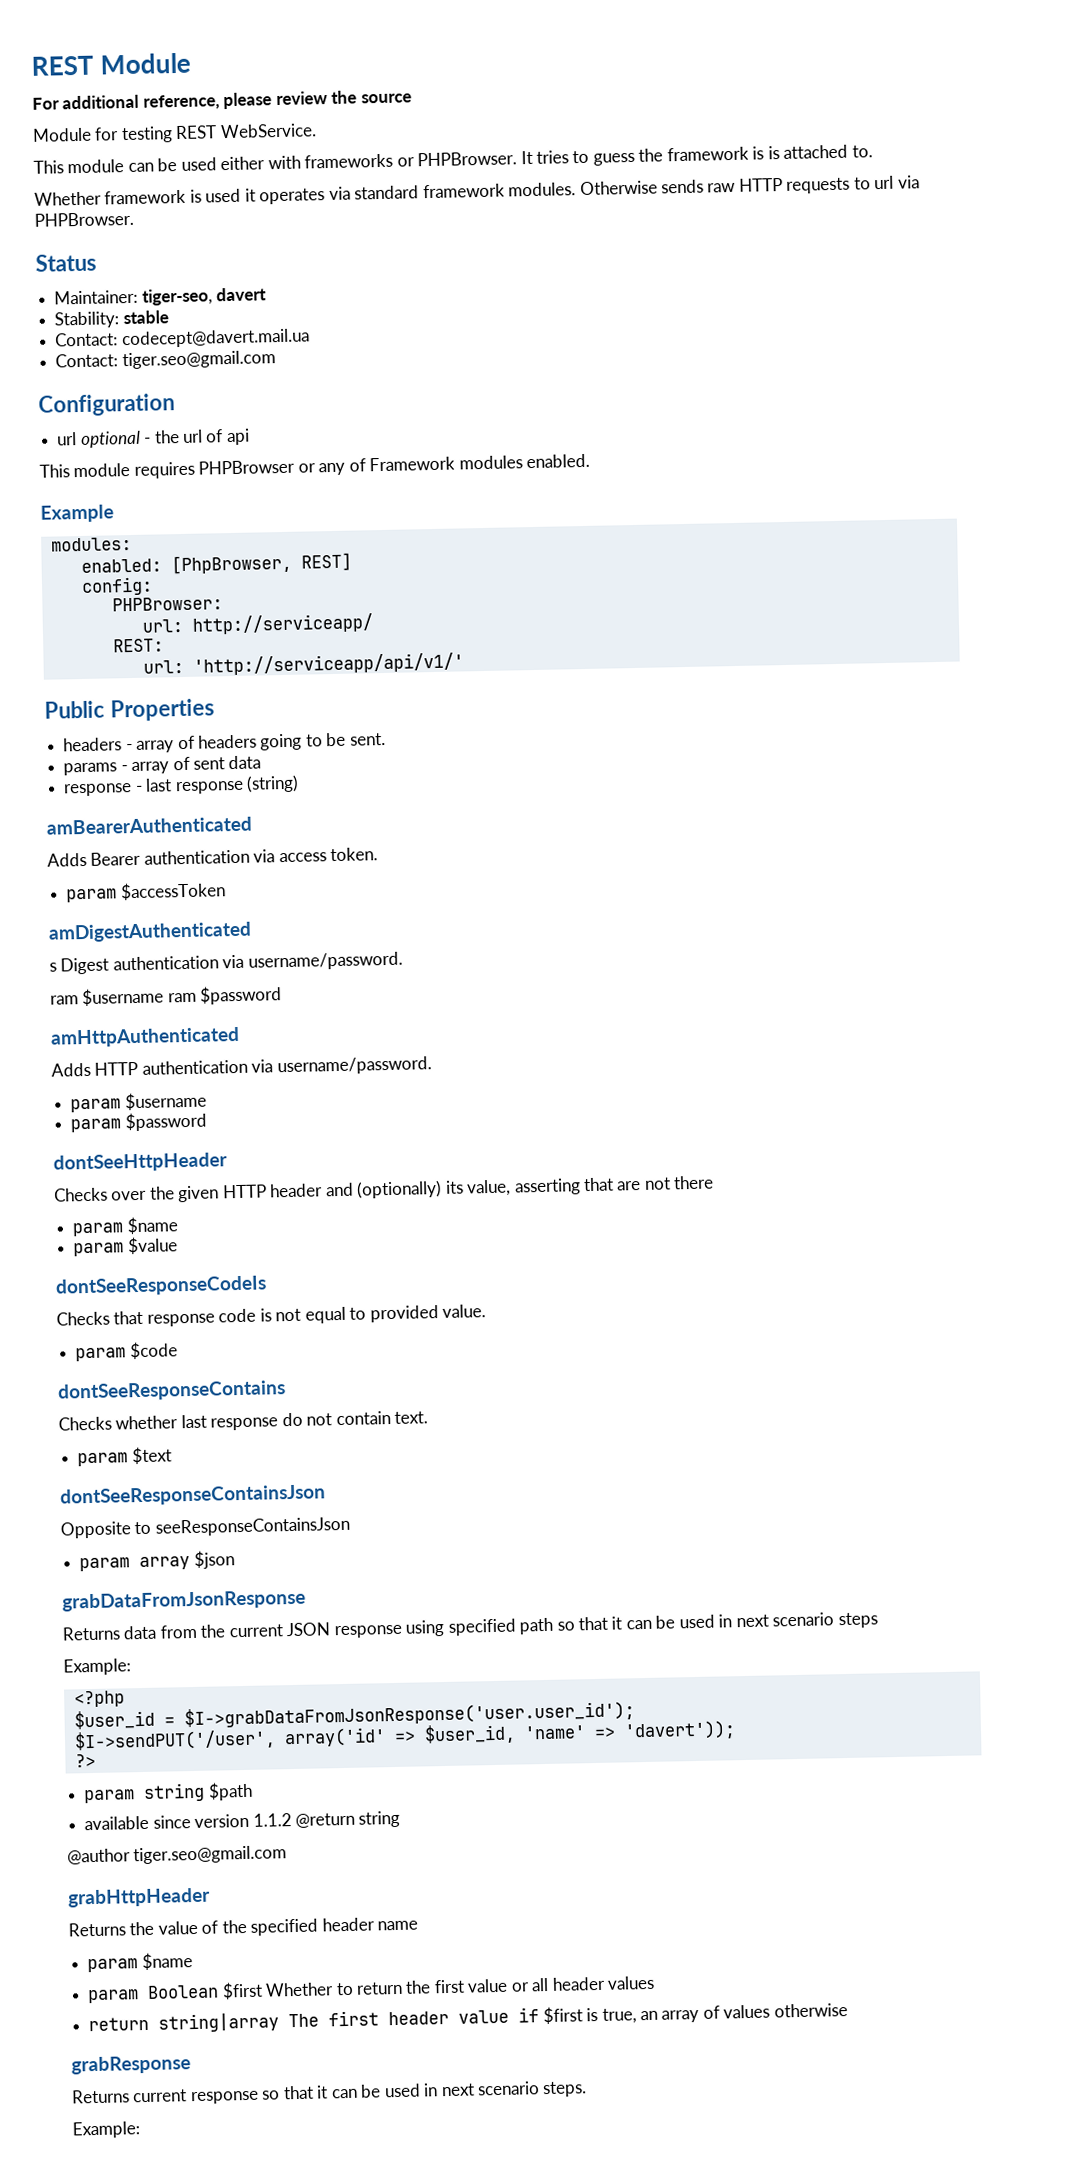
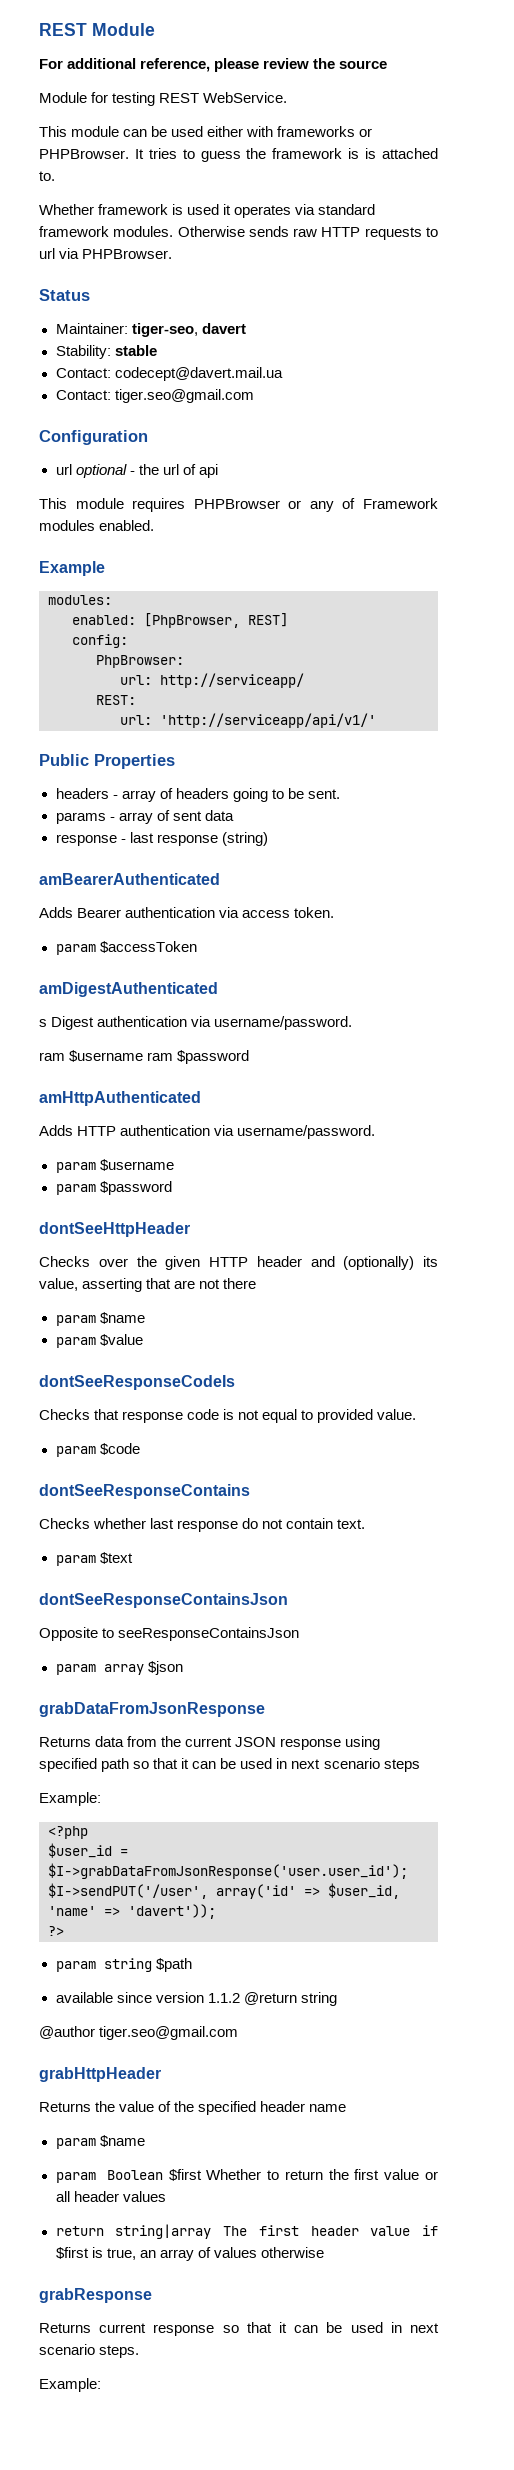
- PHPBrowser:
+ PhpBrowser:

